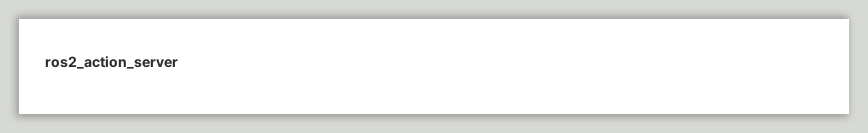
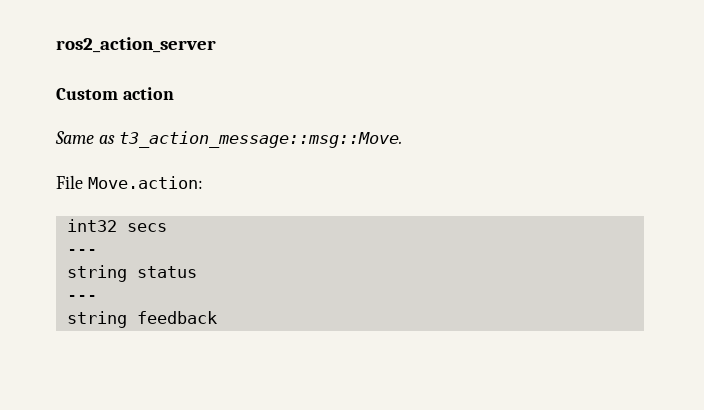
+ Custom action
+ Same as t3_action_message::msg::Move.
+ File Move.action:
+ int32 secs
+ ---
+ string status
+ ---
+ string feedback

